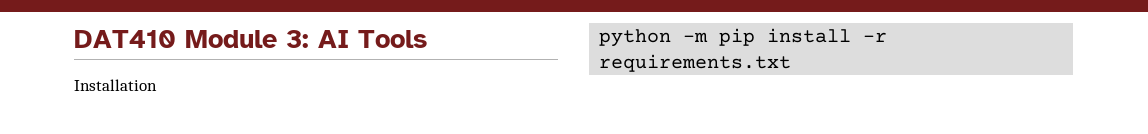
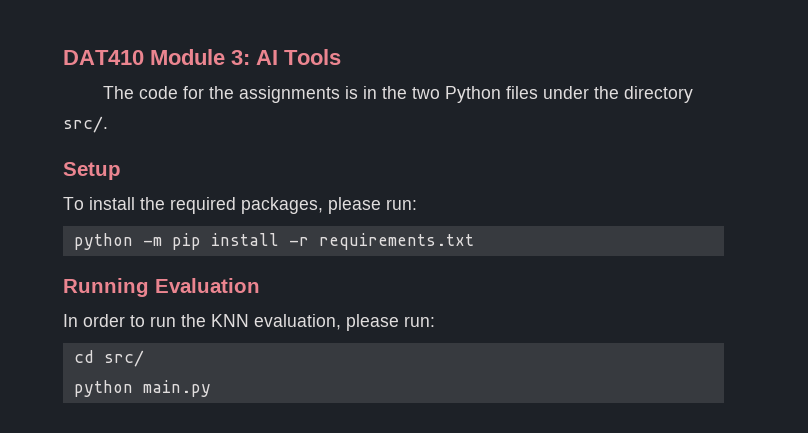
- Installation
+ The code for the assignments is in the two Python files under the directory src/.
+ Setup
+ To install the required packages, please run:
+ Running Evaluation
+ In order to run the KNN evaluation, please run:
+ cd src/
+ python main.py

